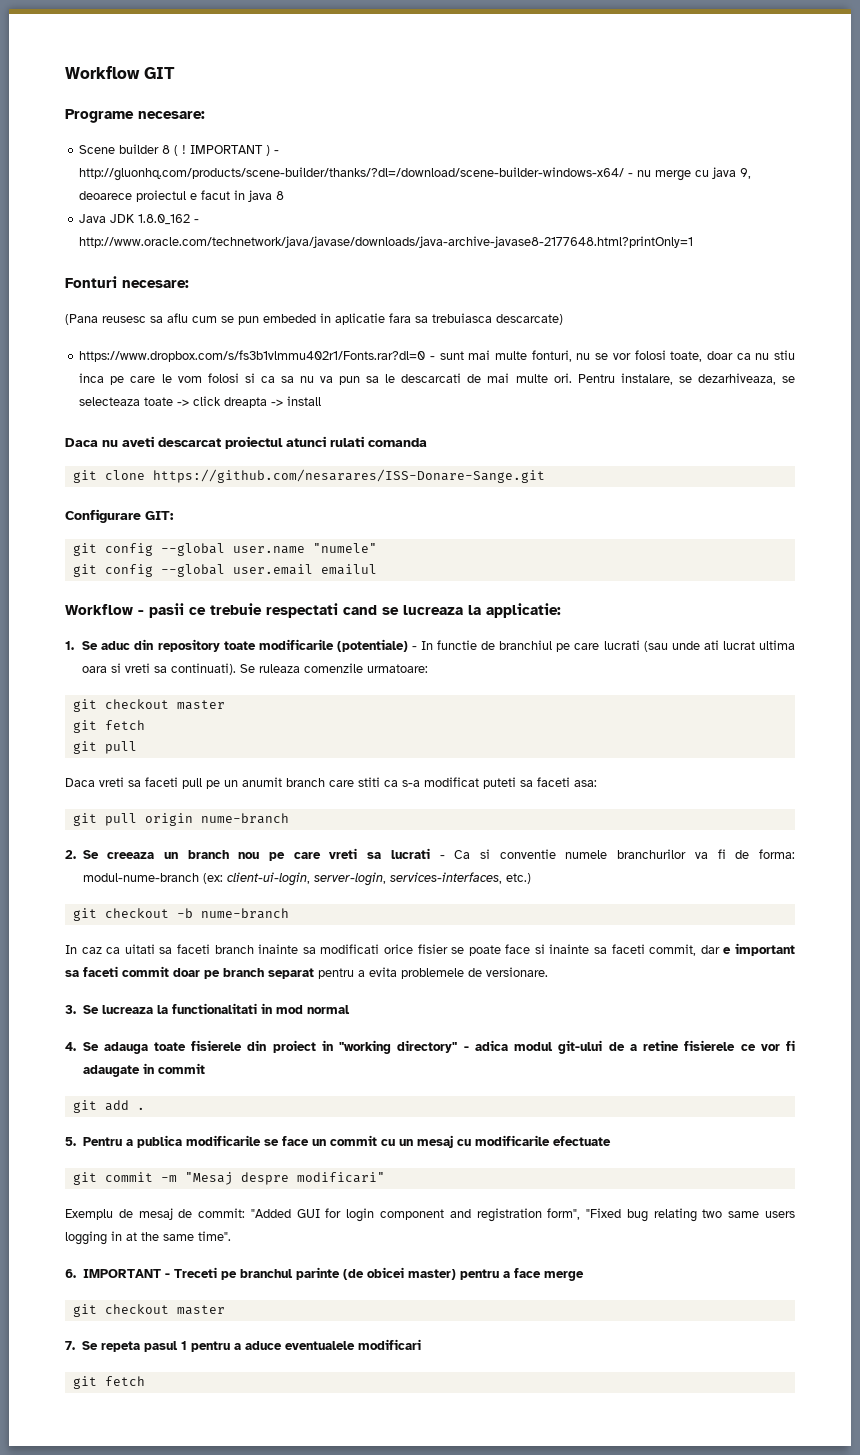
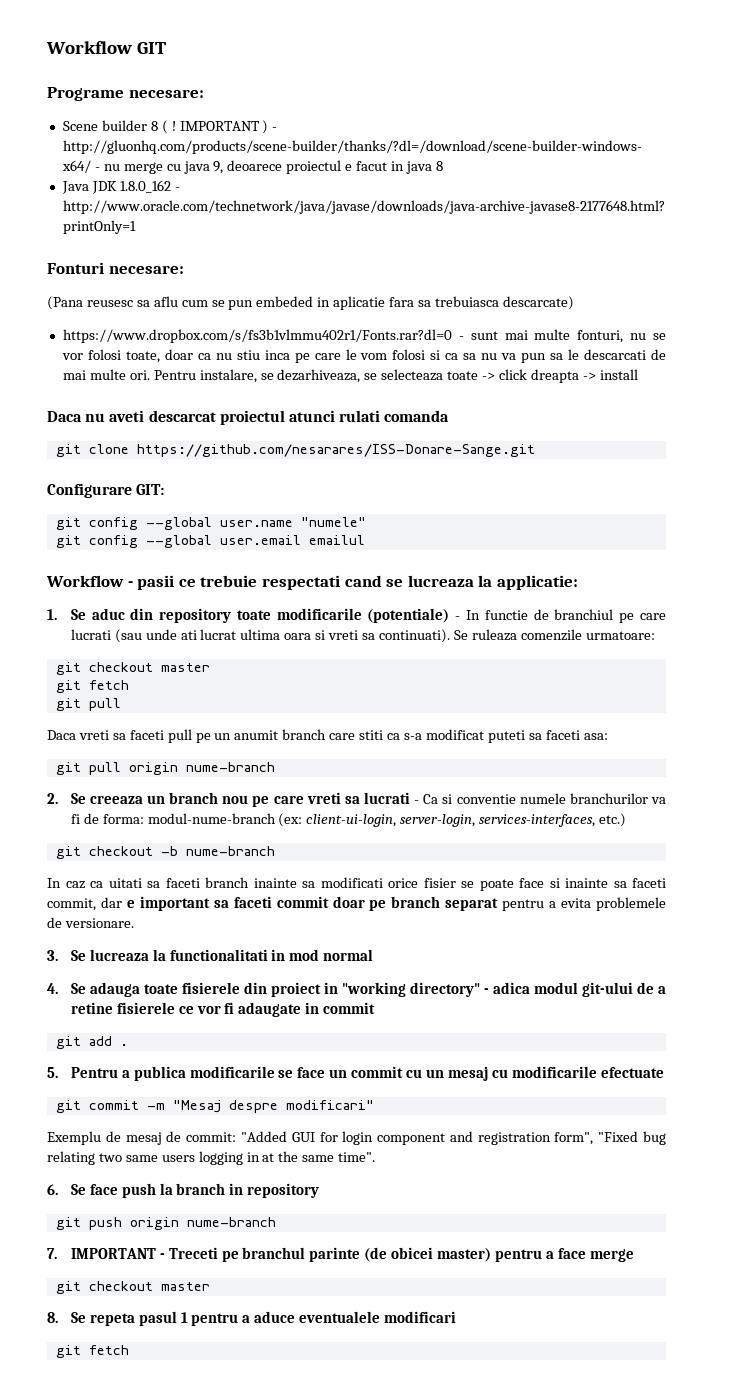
- 6. IMPORTANT - Treceti pe branchul parinte (de obicei master) pentru a face merge
+ 6. Se face push la branch in repository
+ git push origin nume-branch
+ 7. IMPORTANT - Treceti pe branchul parinte (de obicei master) pentru a face merge
- 7. Se repeta pasul 1 pentru a aduce eventualele modificari
+ 8. Se repeta pasul 1 pentru a aduce eventualele modificari

